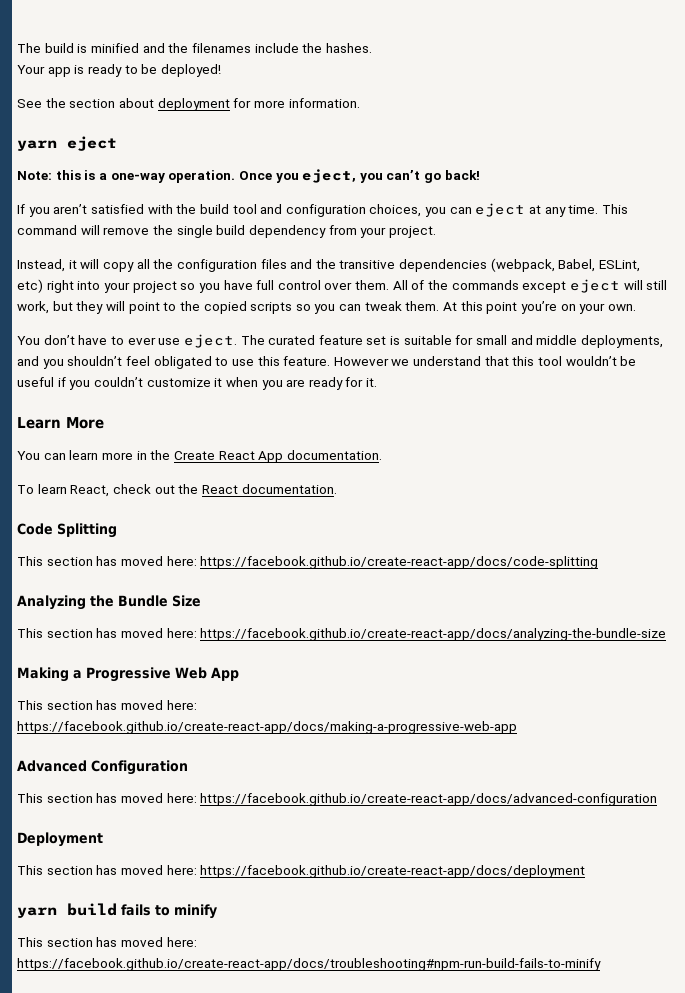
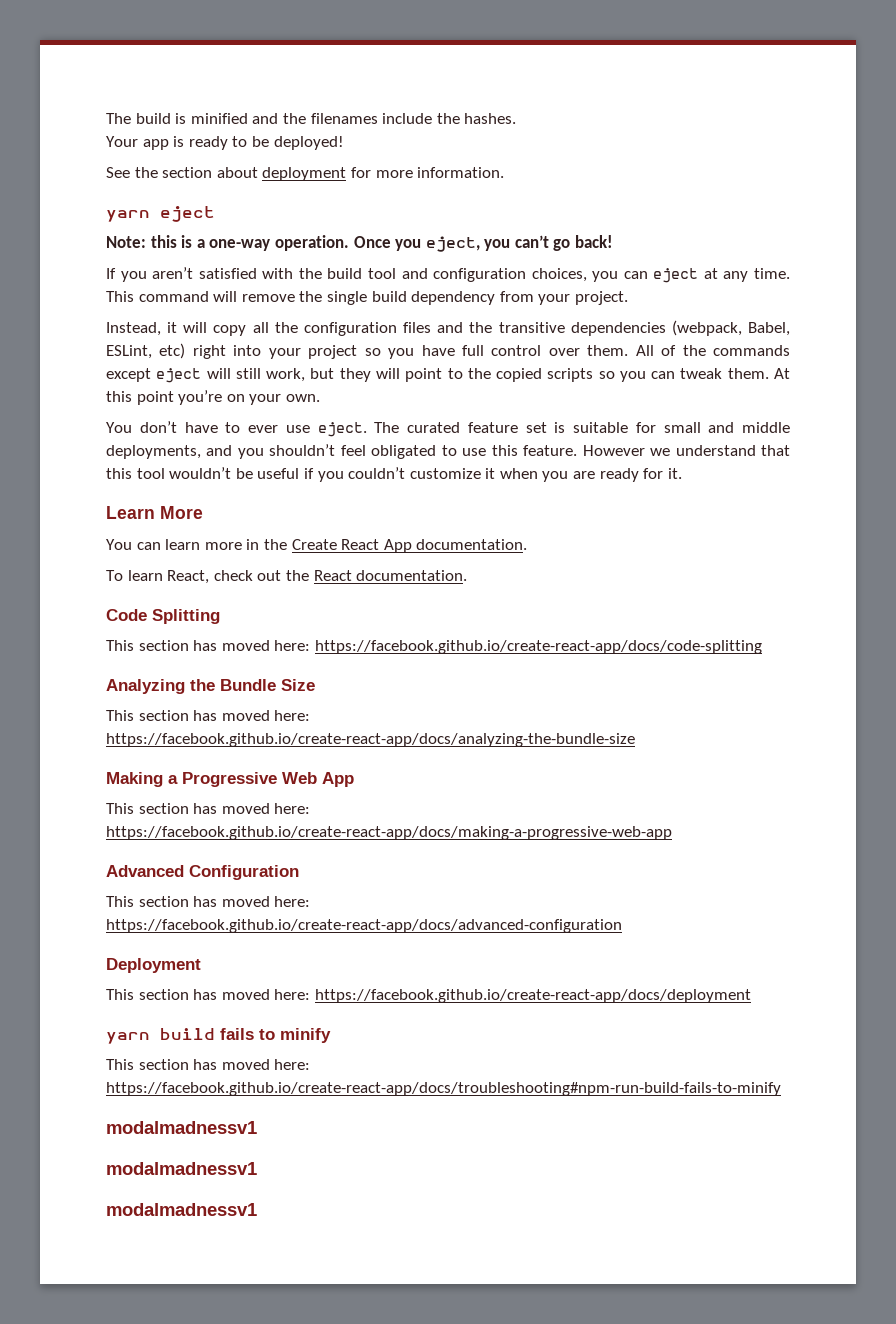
  This section has moved here: https://facebook.github.io/create-react-app/docs/troubleshooting#npm-run-build-fails-to-minify
+ modalmadnessv1
+ modalmadnessv1
+ modalmadnessv1

